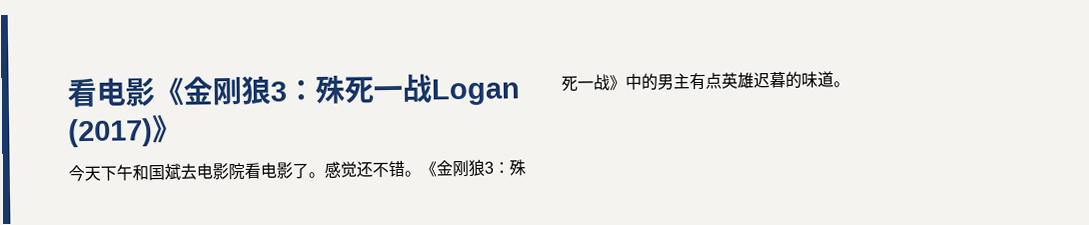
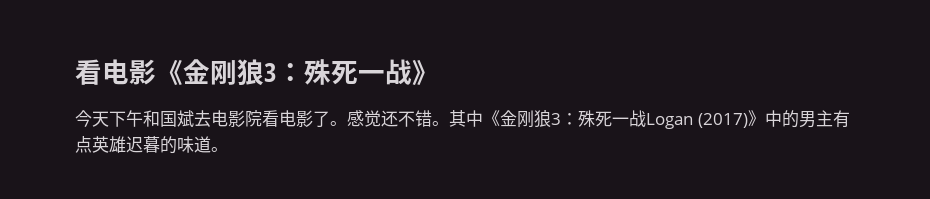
- 看电影《金刚狼3：殊死一战Logan (2017)》
+ 看电影《金刚狼3：殊死一战》
- 《金刚狼3：殊死一战》中的男主有点英雄迟暮的味道。
+ 其中《金刚狼3：殊死一战Logan (2017)》中的男主有点英雄迟暮的味道。

